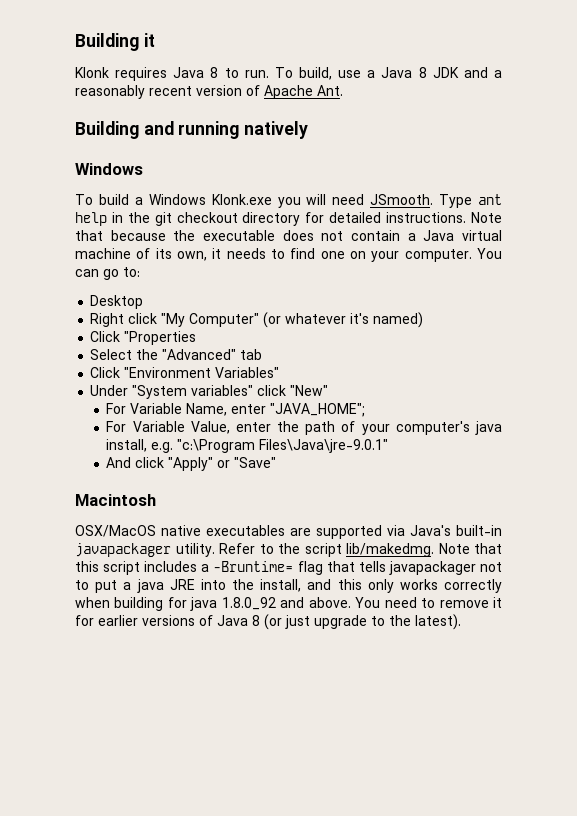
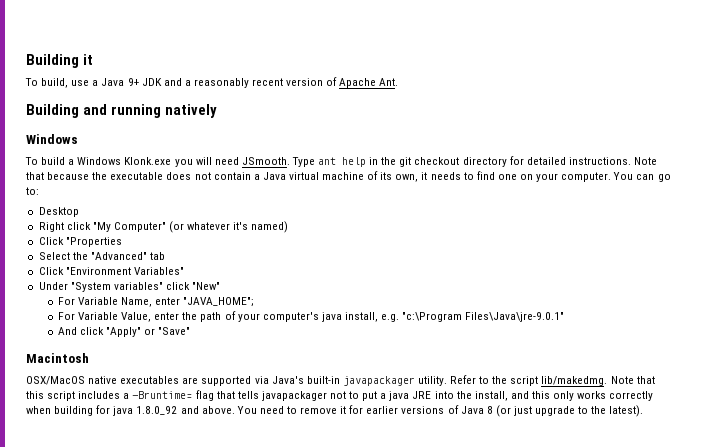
- Klonk requires Java 8 to run. To build, use a Java 8 JDK and a reasonably recent version of Apache Ant.
+ To build, use a Java 9+ JDK and a reasonably recent version of Apache Ant.

